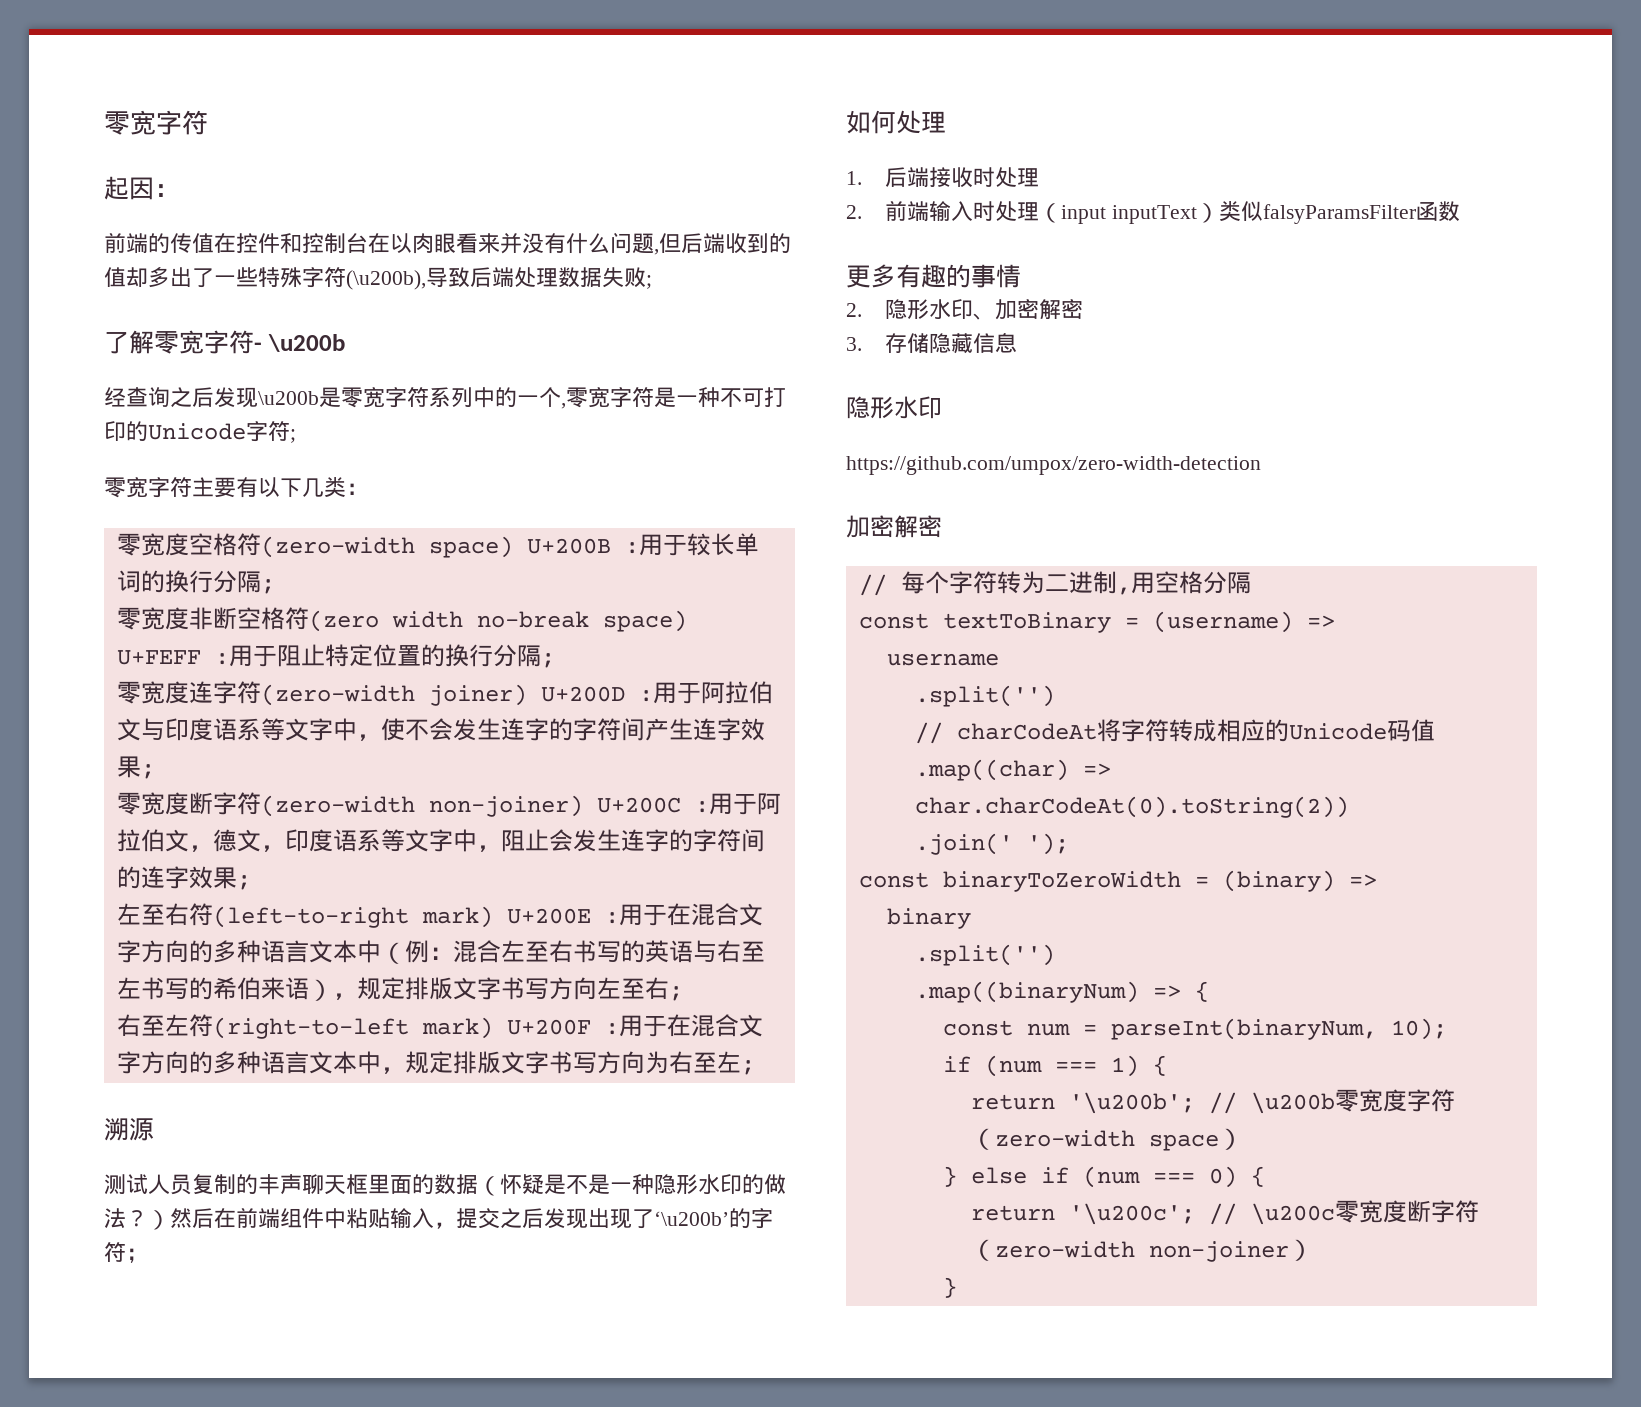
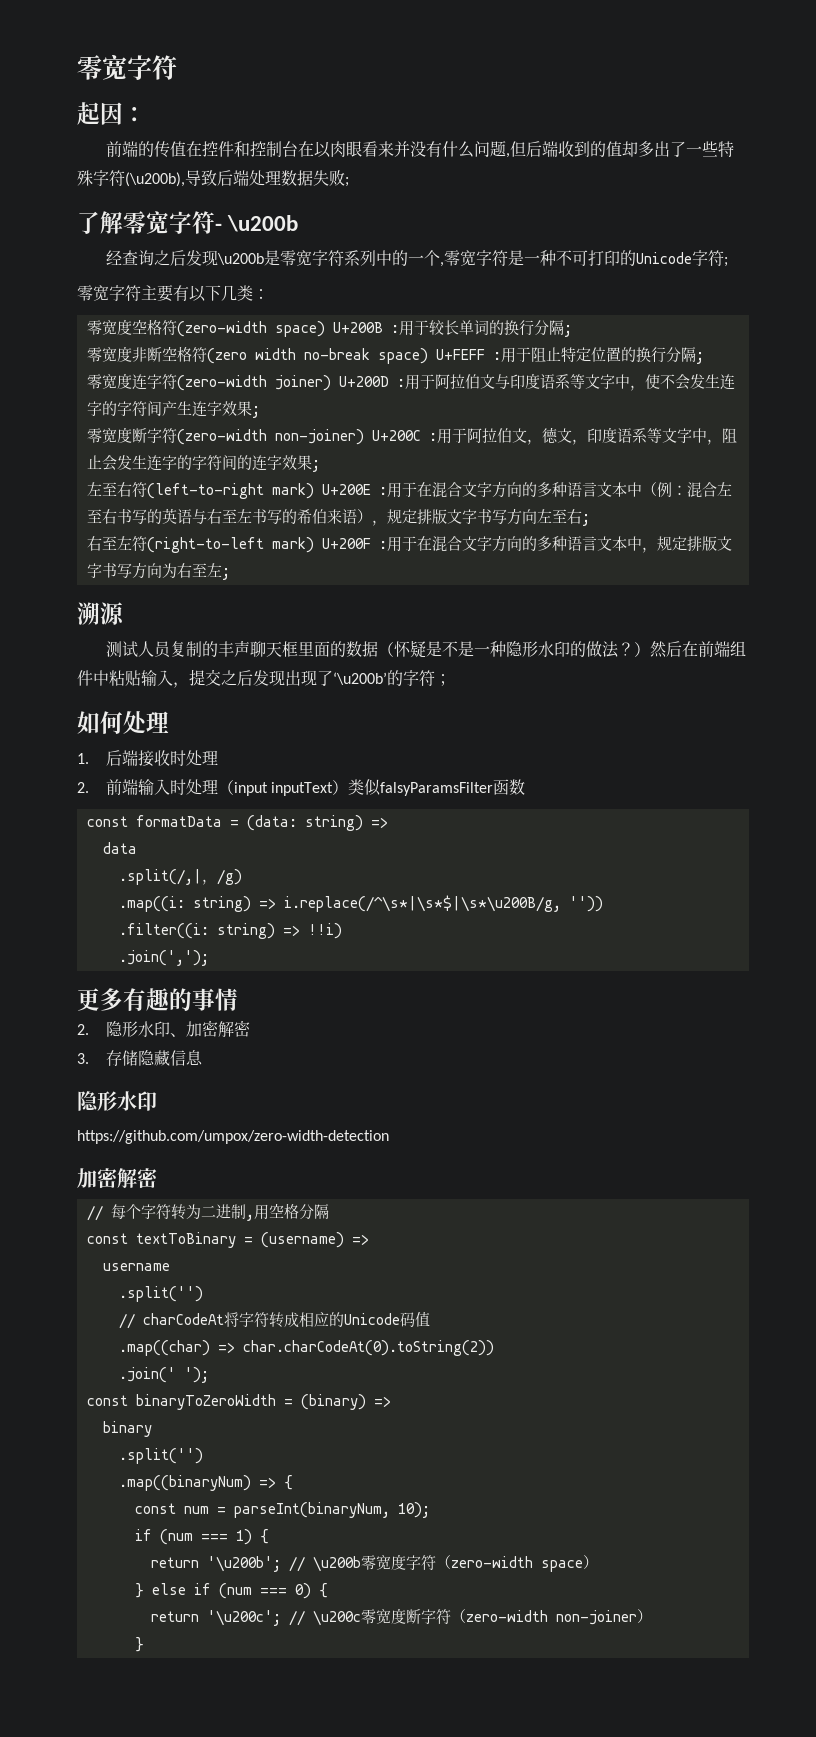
+ const formatData = (data: string) =>
+ data
+ .split(/,|，/g)
+ .map((i: string) => i.replace(/^\s*|\s*$|\s*\u200B/g, ''))
+ .filter((i: string) => !!i)
+ .join(',');

